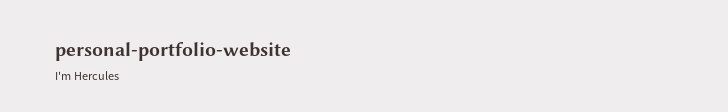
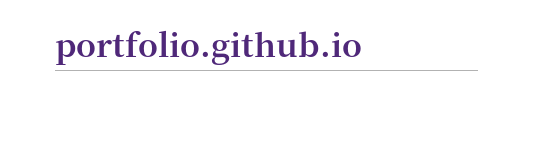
- personal-portfolio-website
- I'm Hercules
+ portfolio.github.io

